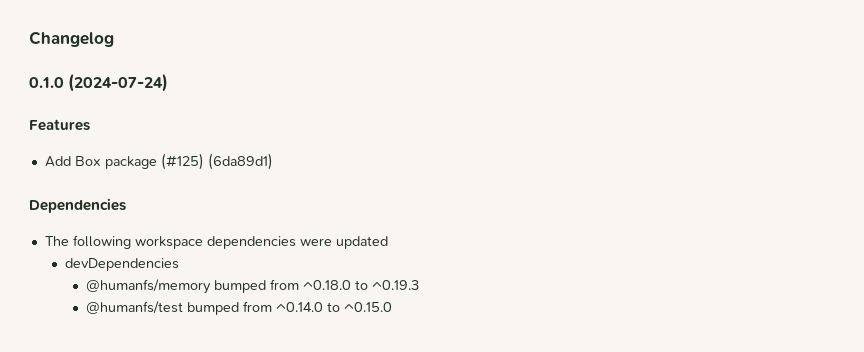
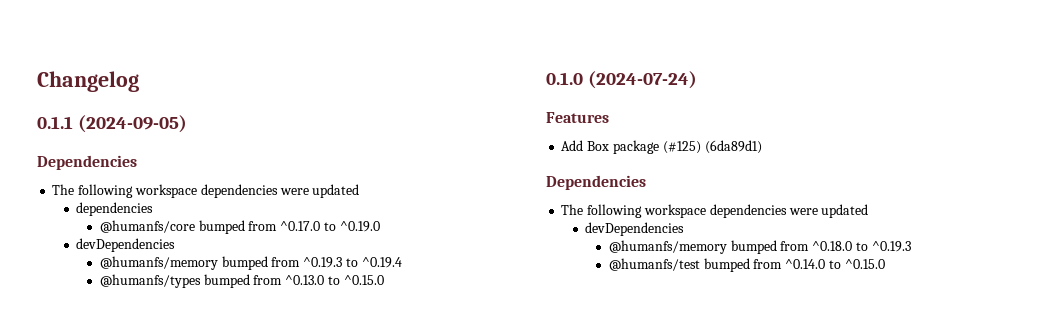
+ 0.1.1 (2024-09-05)
+ Dependencies
+ The following workspace dependencies were updated
+ dependencies
+ @humanfs/core bumped from ^0.17.0 to ^0.19.0
+ devDependencies
+ @humanfs/memory bumped from ^0.19.3 to ^0.19.4
+ @humanfs/types bumped from ^0.13.0 to ^0.15.0

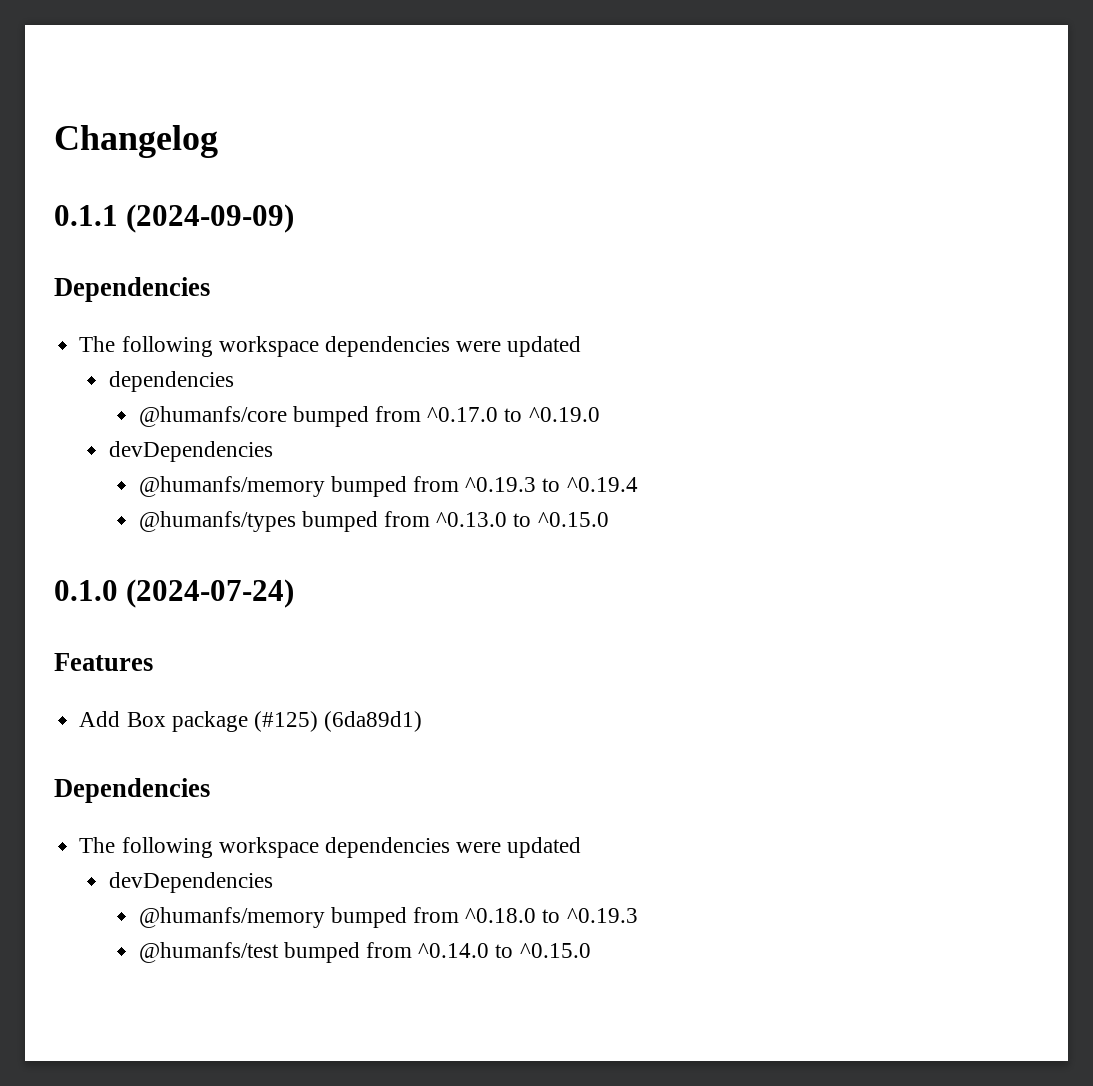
- 0.1.1 (2024-09-05)
+ 0.1.1 (2024-09-09)

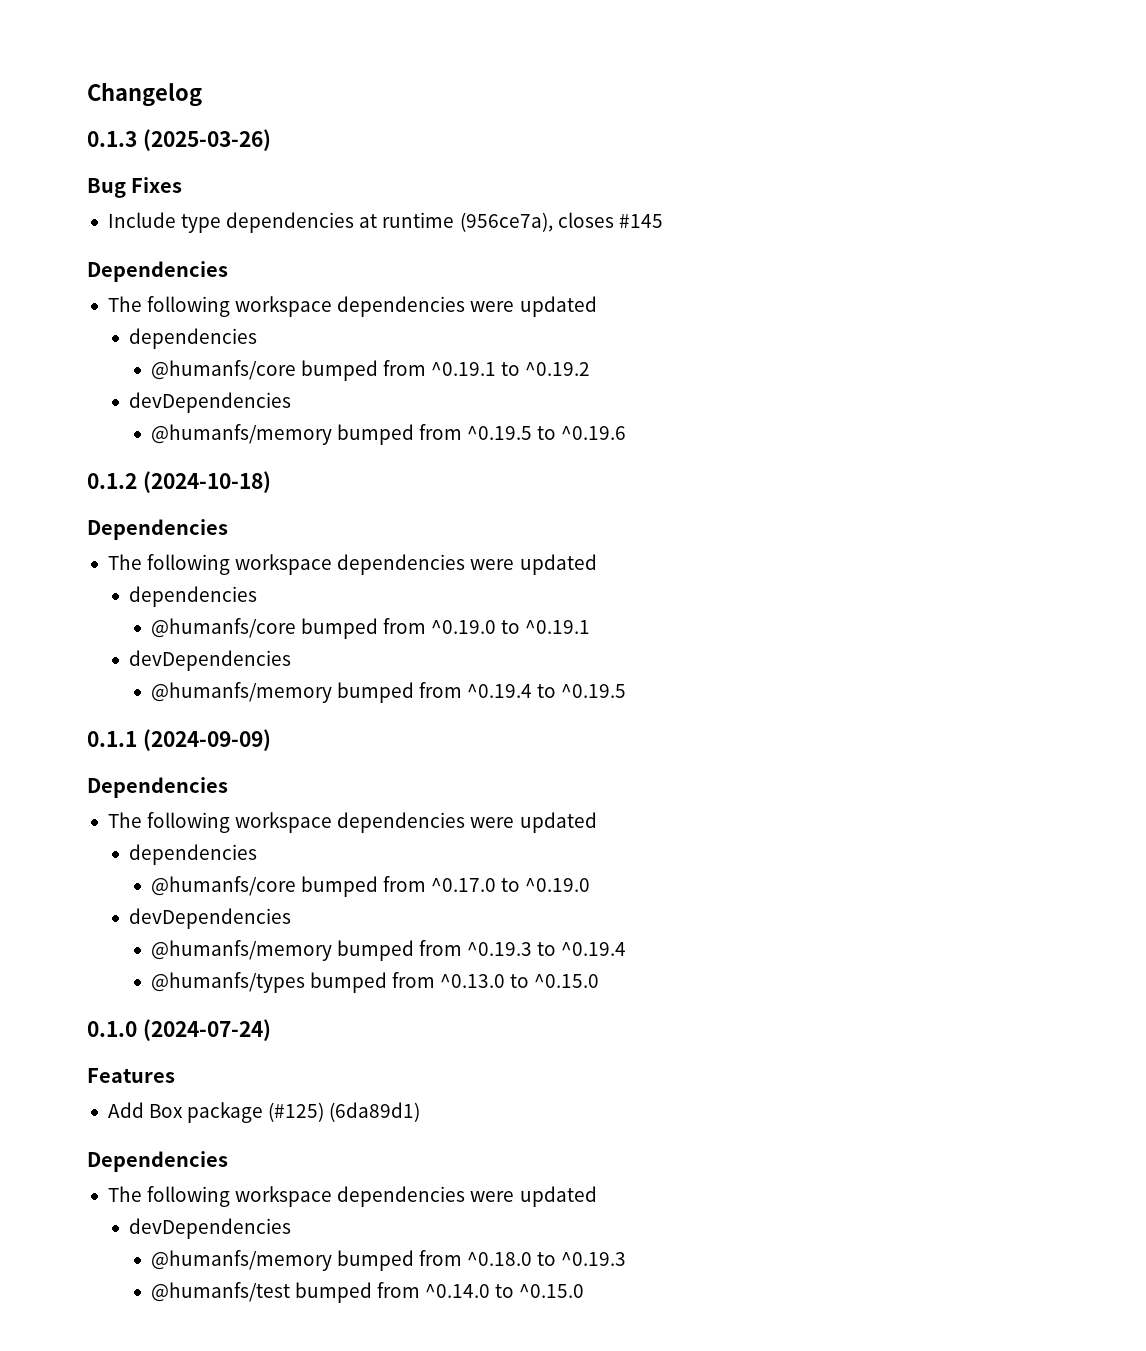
+ 0.1.3 (2025-03-26)
+ Bug Fixes
+ Include type dependencies at runtime (956ce7a), closes #145
+ Dependencies
+ The following workspace dependencies were updated
+ dependencies
+ @humanfs/core bumped from ^0.19.1 to ^0.19.2
+ devDependencies
+ @humanfs/memory bumped from ^0.19.5 to ^0.19.6
+ 0.1.2 (2024-10-18)
+ Dependencies
+ The following workspace dependencies were updated
+ dependencies
+ @humanfs/core bumped from ^0.19.0 to ^0.19.1
+ devDependencies
+ @humanfs/memory bumped from ^0.19.4 to ^0.19.5

